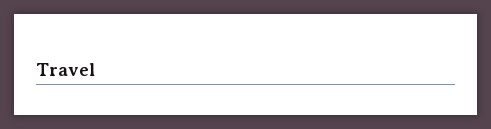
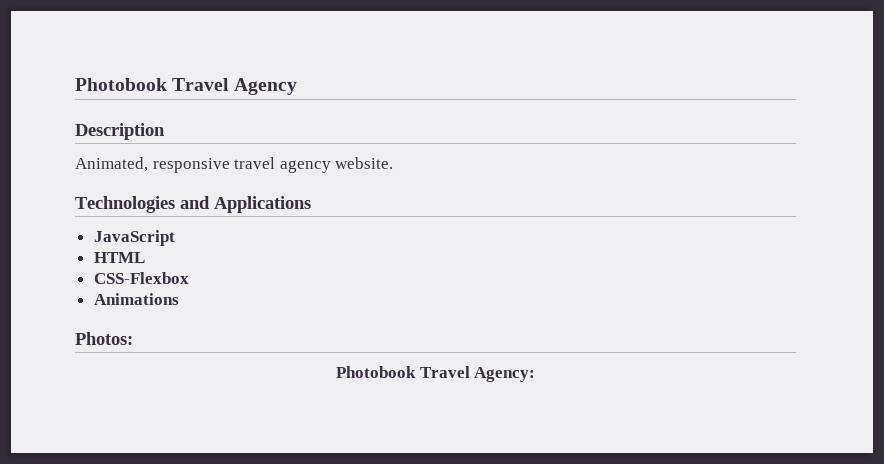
- Travel
+ Photobook Travel Agency
+ Description
+ Animated, responsive travel agency website.
+ Technologies and Applications
+ JavaScript
+ HTML
+ CSS-Flexbox
+ Animations
+ Photos:
+ Photobook Travel Agency:

